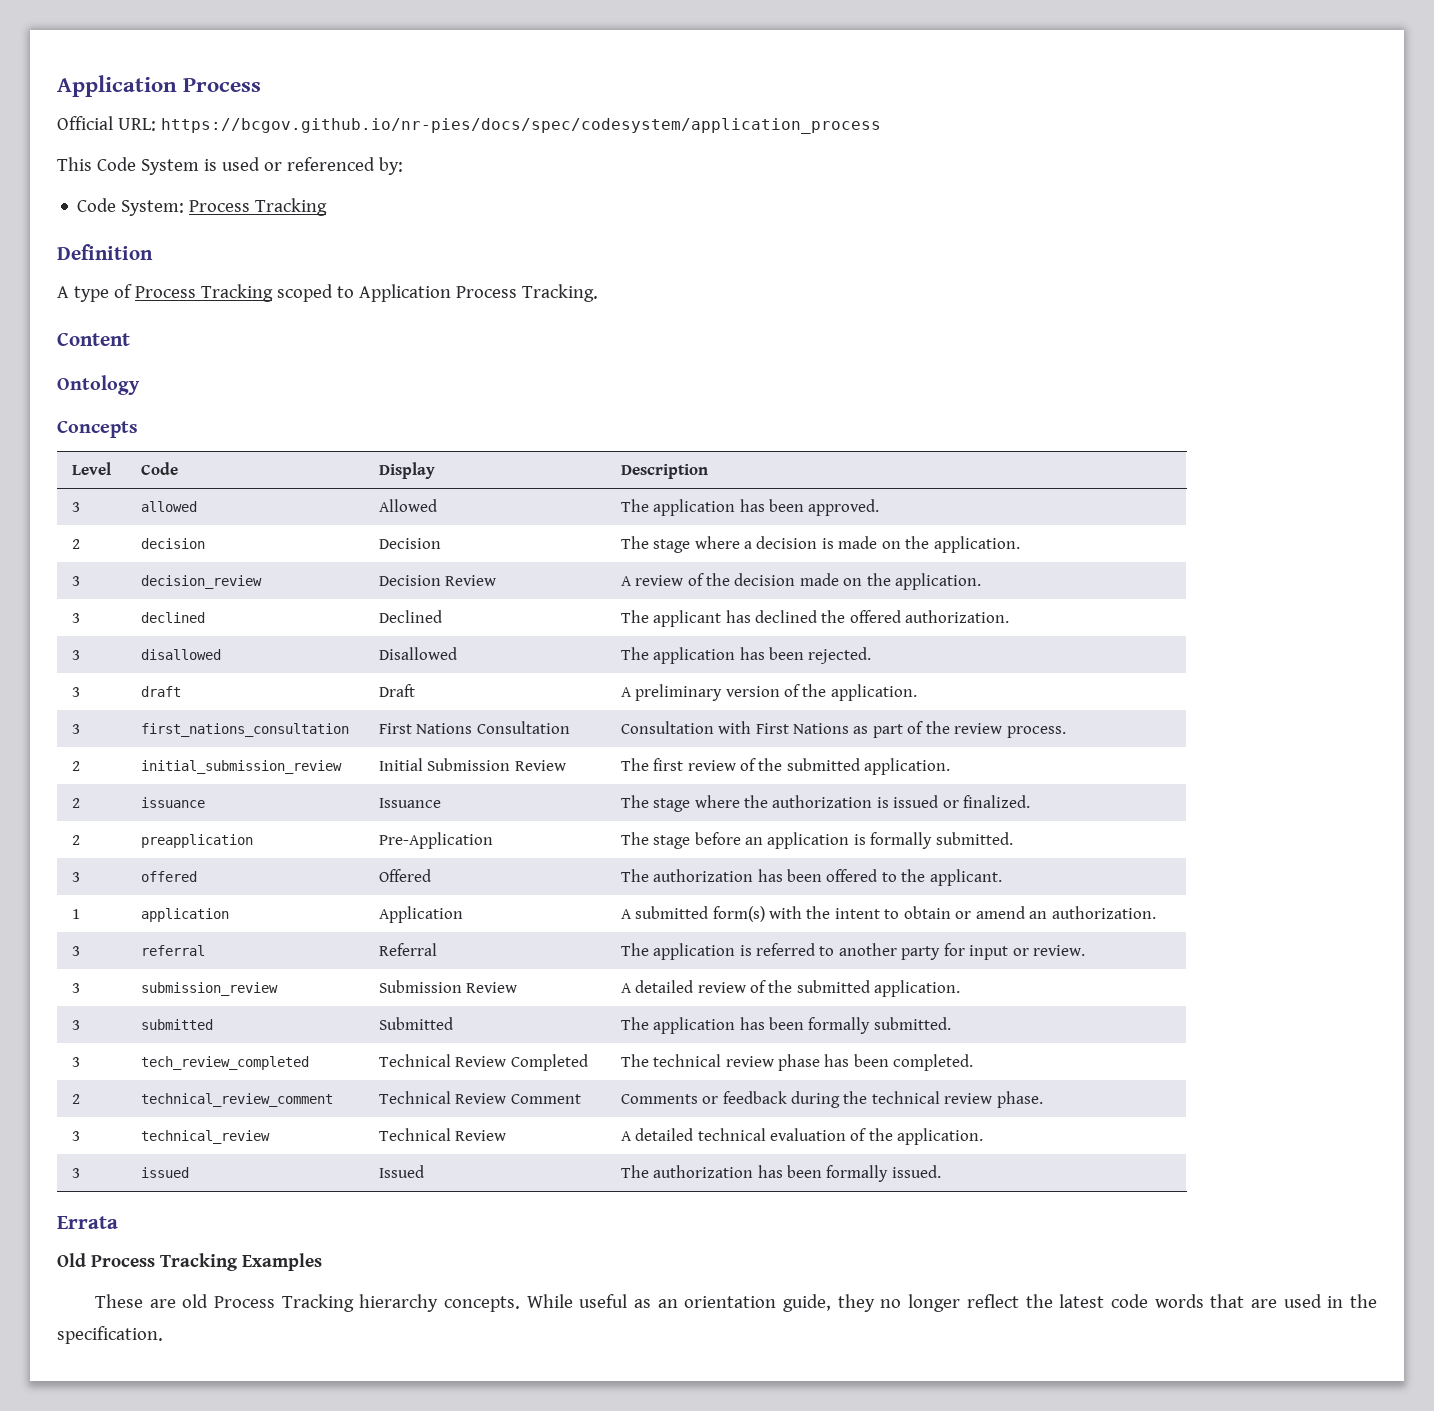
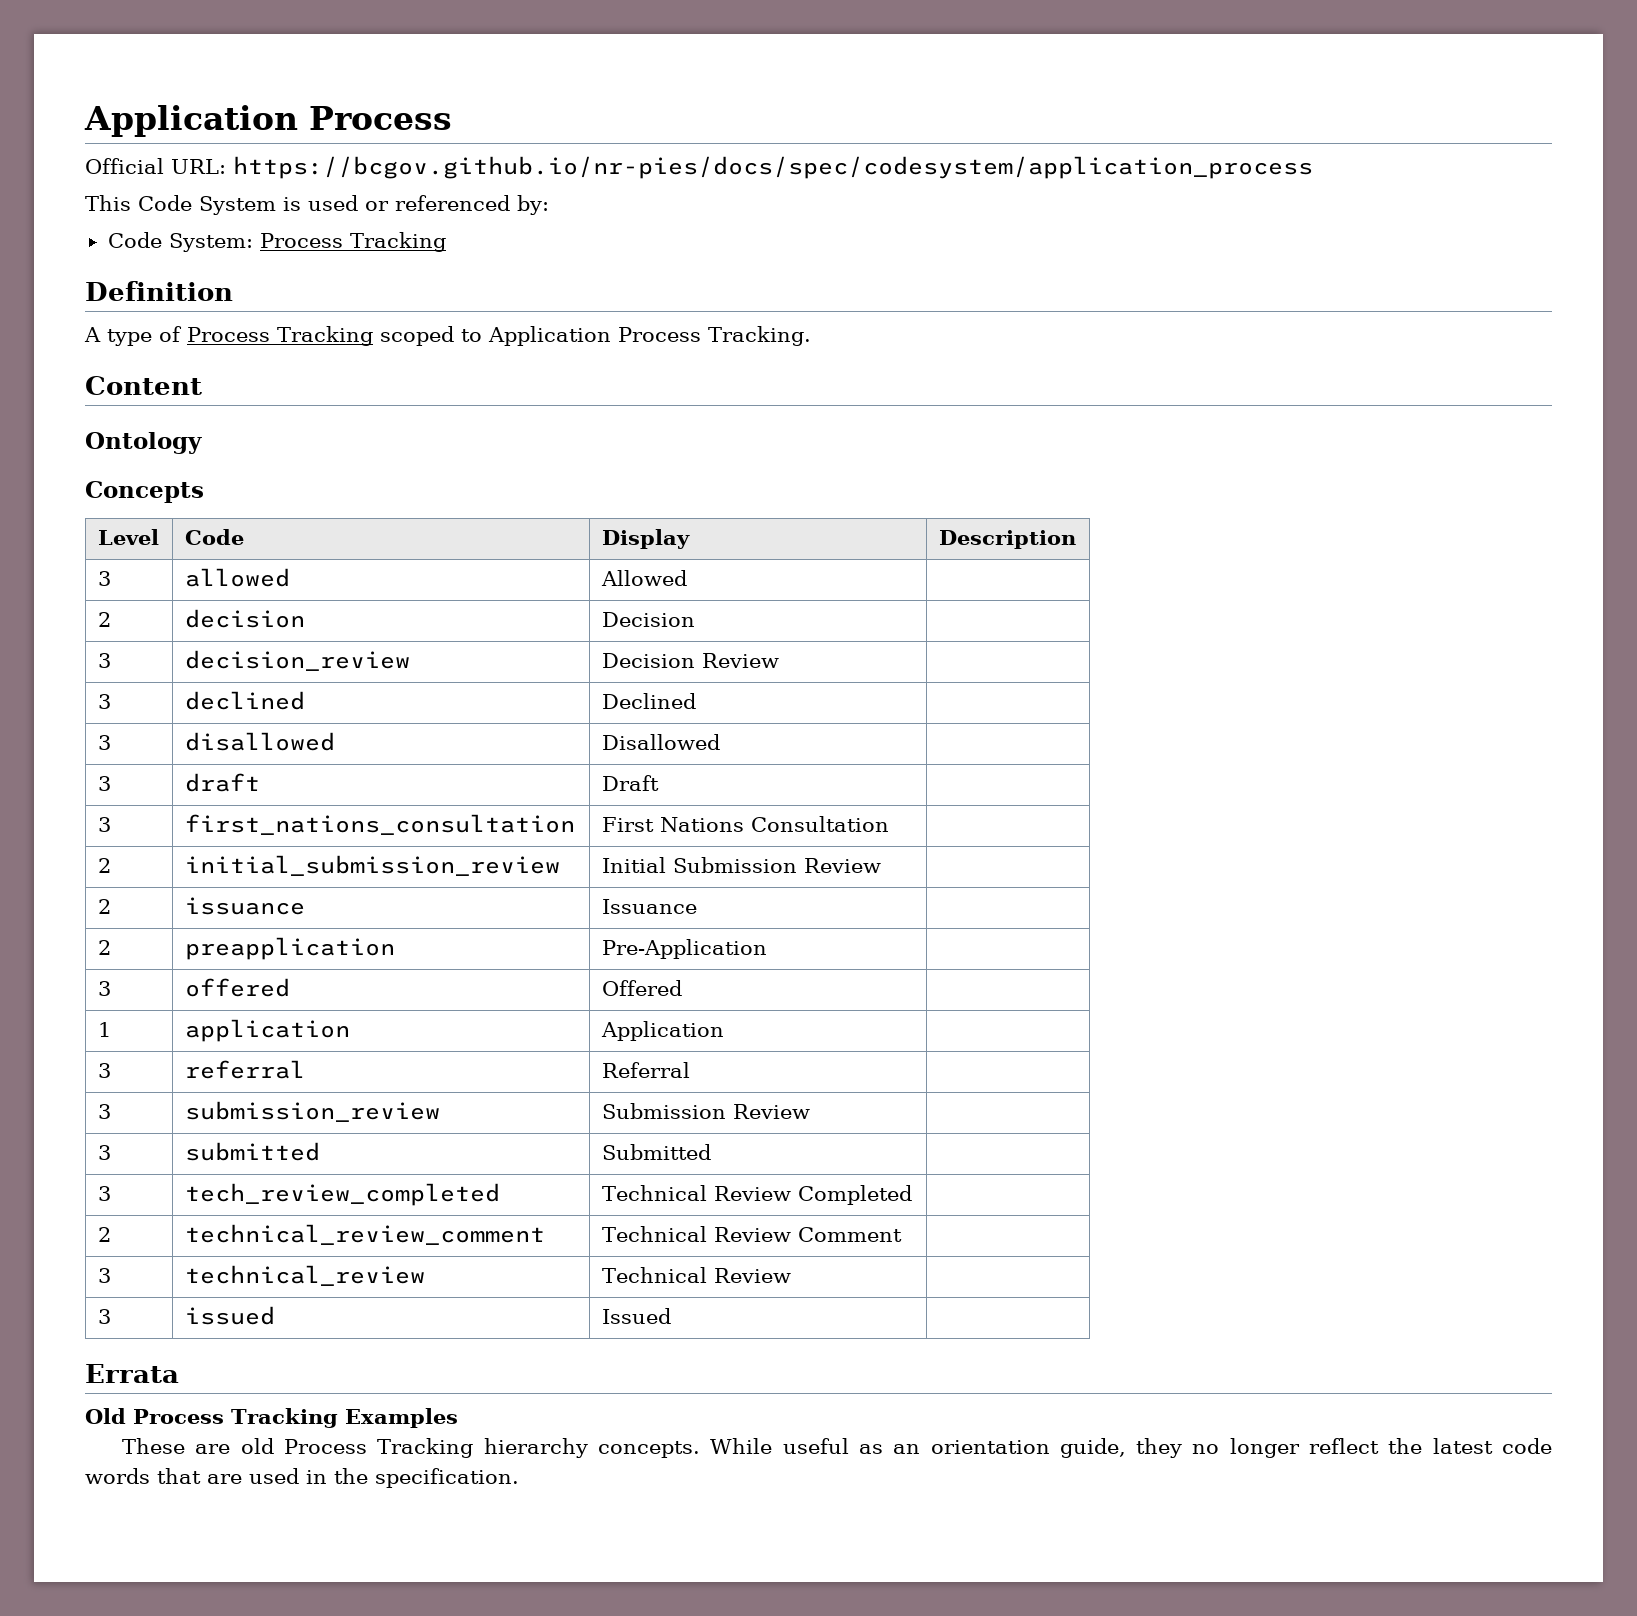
- 3 | allowed | Allowed | The application has been approved.
- 2 | decision | Decision | The stage where a decision is made on the application.
- 3 | decision_review | Decision Review | A review of the decision made on the application.
- 3 | declined | Declined | The applicant has declined the offered authorization.
- 3 | disallowed | Disallowed | The application has been rejected.
- 3 | draft | Draft | A preliminary version of the application.
+ 3 | allowed | Allowed |
+ 2 | decision | Decision |
+ 3 | decision_review | Decision Review |
+ 3 | declined | Declined |
+ 3 | disallowed | Disallowed |
+ 3 | draft | Draft |
- 3 | first_nations_consultation | First Nations Consultation | Consultation with First Nations as part of the review process.
+ 3 | first_nations_consultation | First Nations Consultation |
- 2 | initial_submission_review | Initial Submission Review | The first review of the submitted application.
- 2 | issuance | Issuance | The stage where the authorization is issued or finalized.
- 2 | preapplication | Pre-Application | The stage before an application is formally submitted.
- 3 | offered | Offered | The authorization has been offered to the applicant.
- 1 | application | Application | A submitted form(s) with the intent to obtain or amend an authorization.
- 3 | referral | Referral | The application is referred to another party for input or review.
- 3 | submission_review | Submission Review | A detailed review of the submitted application.
- 3 | submitted | Submitted | The application has been formally submitted.
+ 2 | initial_submission_review | Initial Submission Review |
+ 2 | issuance | Issuance |
+ 2 | preapplication | Pre-Application |
+ 3 | offered | Offered |
+ 1 | application | Application |
+ 3 | referral | Referral |
+ 3 | submission_review | Submission Review |
+ 3 | submitted | Submitted |
- 3 | tech_review_completed | Technical Review Completed | The technical review phase has been completed.
+ 3 | tech_review_completed | Technical Review Completed |
- 2 | technical_review_comment | Technical Review Comment | Comments or feedback during the technical review phase.
- 3 | technical_review | Technical Review | A detailed technical evaluation of the application.
- 3 | issued | Issued | The authorization has been formally issued.
+ 2 | technical_review_comment | Technical Review Comment |
+ 3 | technical_review | Technical Review |
+ 3 | issued | Issued |

